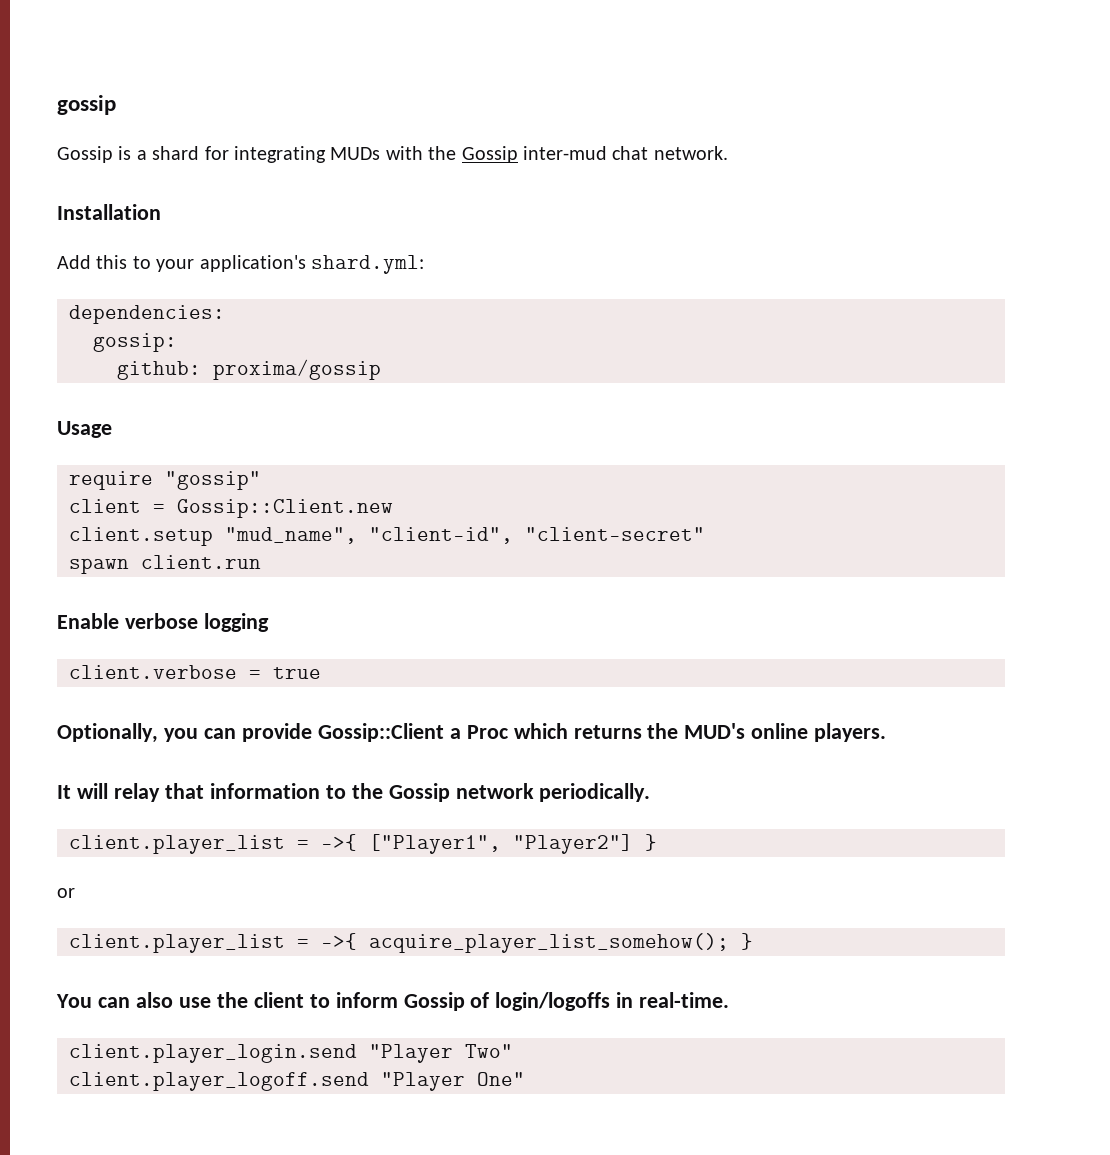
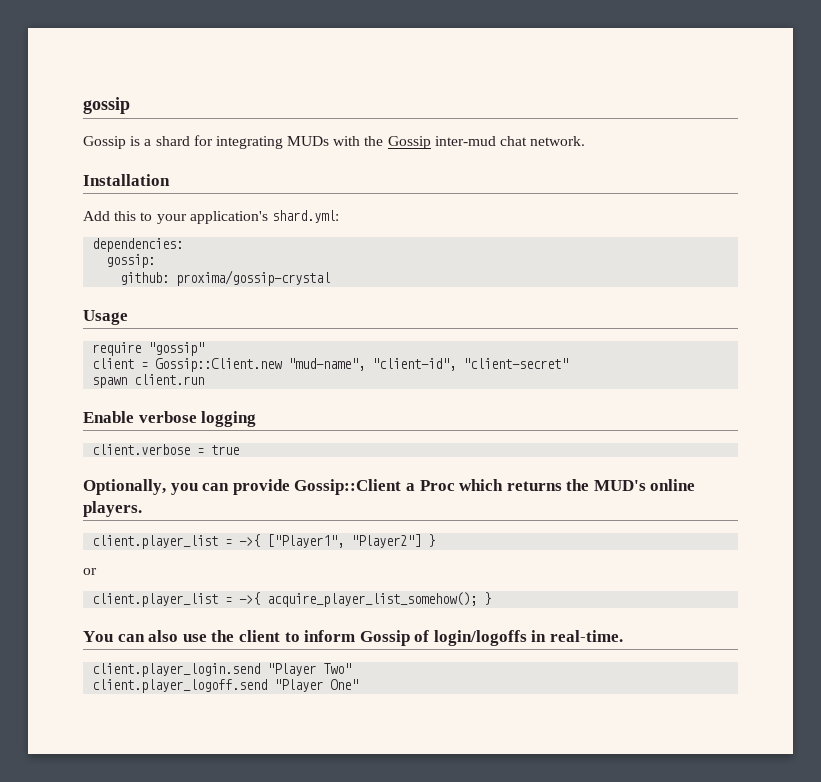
- github: proxima/gossip
+ github: proxima/gossip-crystal
- client = Gossip::Client.new
- client.setup "mud_name", "client-id", "client-secret"
+ client = Gossip::Client.new "mud-name", "client-id", "client-secret"
- It will relay that information to the Gossip network periodically.

